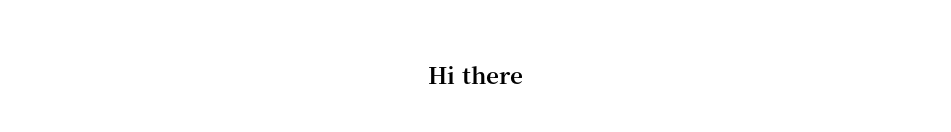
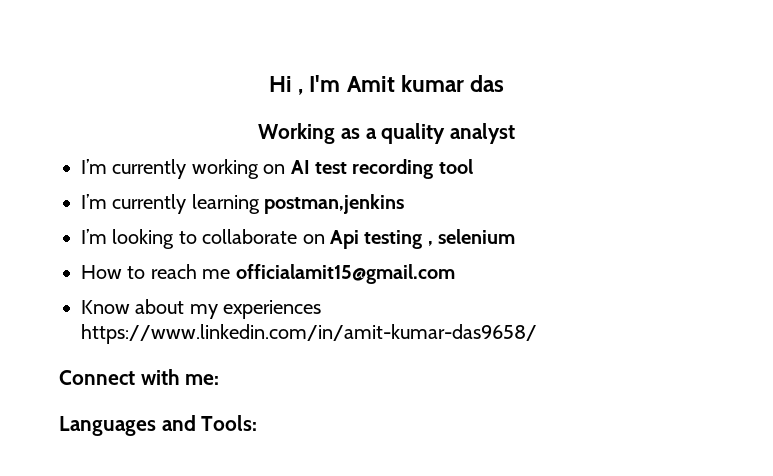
- Hi there
+ Hi , I'm Amit kumar das
+ Working as a quality analyst
+ I’m currently working on AI test recording tool
+ I’m currently learning postman,jenkins
+ I’m looking to collaborate on Api testing , selenium
+ How to reach me officialamit15@gmail.com
+ Know about my experiences https://www.linkedin.com/in/amit-kumar-das9658/
+ Connect with me:
+ Languages and Tools:

